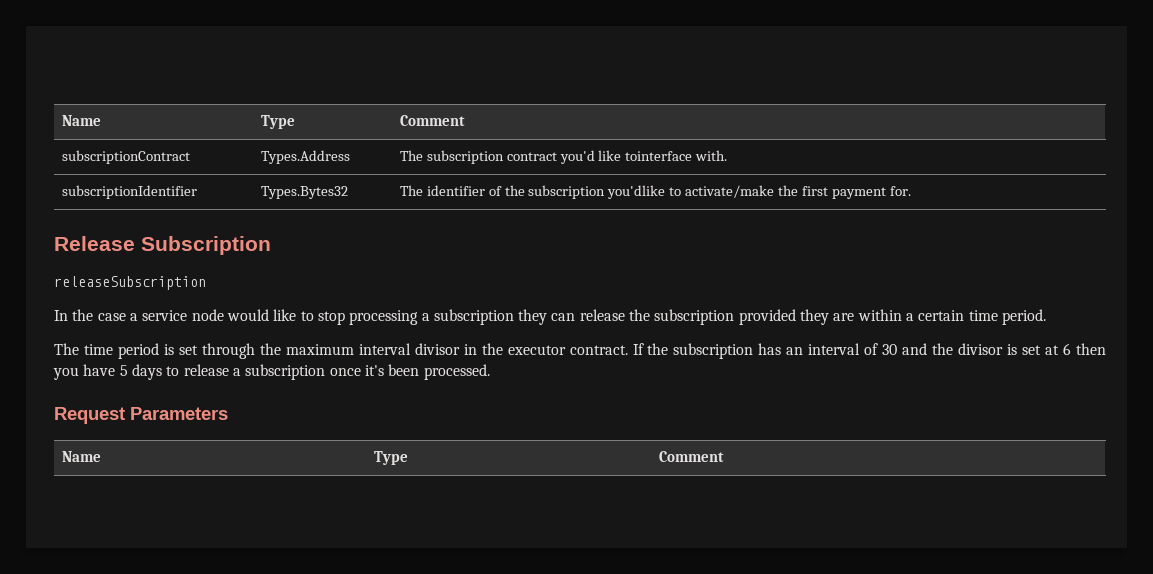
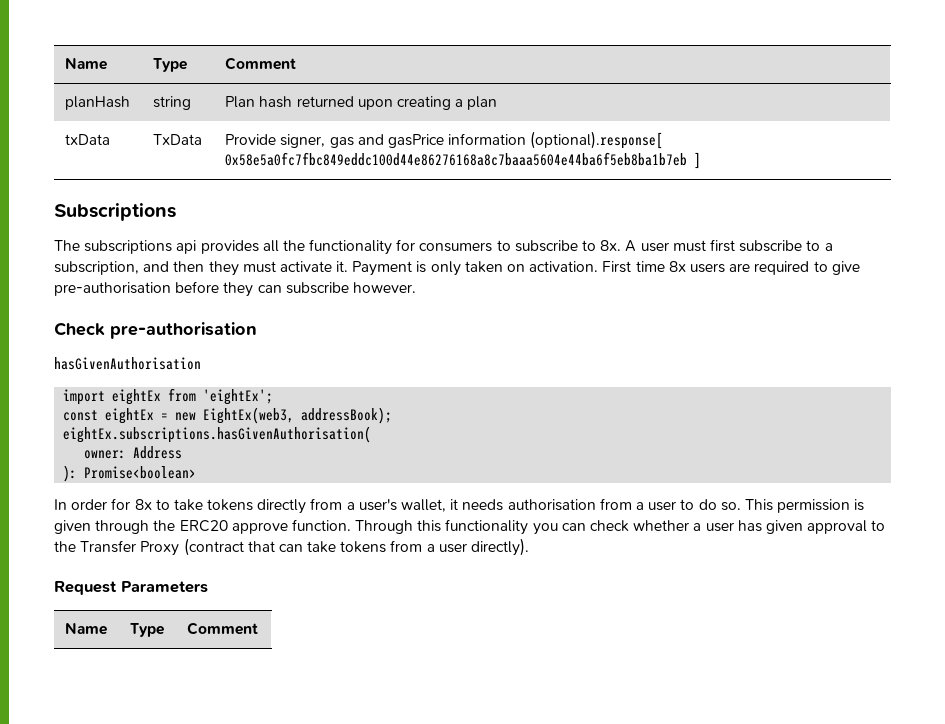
- subscriptionContract | Types.Address | The subscription contract you'd like tointerface with.
- subscriptionIdentifier | Types.Bytes32 | The identifier of the subscription you'dlike to activate/make the first payment for.
- Release Subscription
- releaseSubscription
- In the case a service node would like to stop processing a subscription they can release the subscription provided they are within a certain time period.
- The time period is set through the maximum interval divisor in the executor contract. If the subscription has an interval of 30 and the divisor is set at 6 then you have 5 days to release a subscription once it's been processed.
+ planHash | string | Plan hash returned upon creating a plan
+ txData | TxData | Provide signer, gas and gasPrice information (optional).response[ 0x58e5a0fc7fbc849eddc100d44e86276168a8c7baaa5604e44ba6f5eb8ba1b7eb ]
+ Subscriptions
+ The subscriptions api provides all the functionality for consumers to subscribe to 8x. A user must first subscribe to a subscription, and then they must activate it. Payment is only taken on activation. First time 8x users are required to give pre-authorisation before they can subscribe however.
+ Check pre-authorisation
+ hasGivenAuthorisation
+ import eightEx from 'eightEx';
+ const eightEx = new EightEx(web3, addressBook);
+ eightEx.subscriptions.hasGivenAuthorisation(
+ owner: Address
+ ): Promise<boolean>
+ In order for 8x to take tokens directly from a user's wallet, it needs authorisation from a user to do so. This permission is given through the ERC20 approve function. Through this functionality you can check whether a user has given approval to the Transfer Proxy (contract that can take tokens from a user directly).

